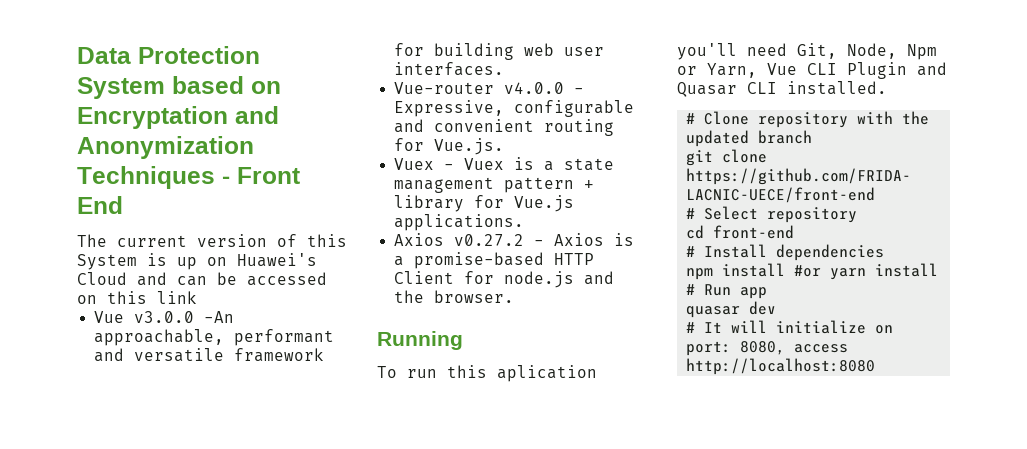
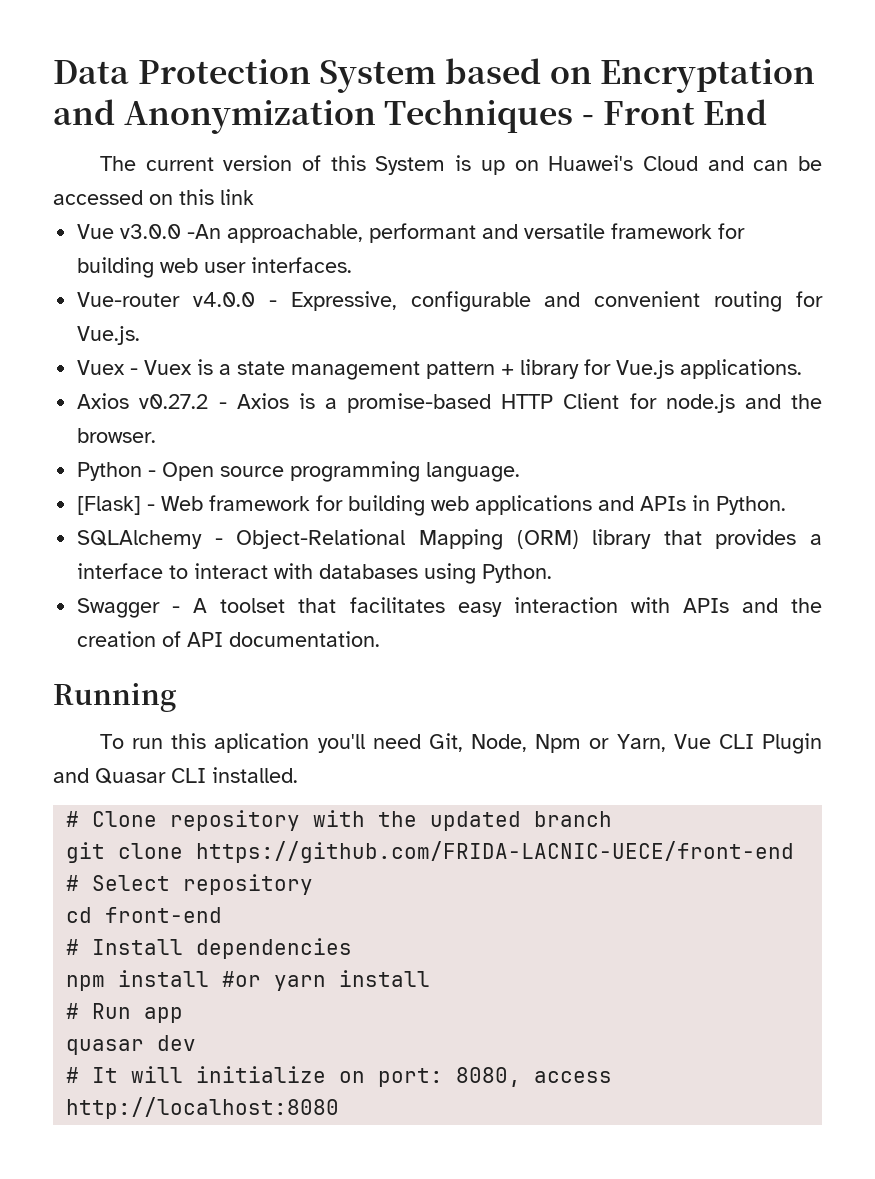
+ Python - Open source programming language.
+ [Flask] - Web framework for building web applications and APIs in Python.
+ SQLAlchemy - Object-Relational Mapping (ORM) library that provides a interface to interact with databases using Python.
+ Swagger - A toolset that facilitates easy interaction with APIs and the creation of API documentation.

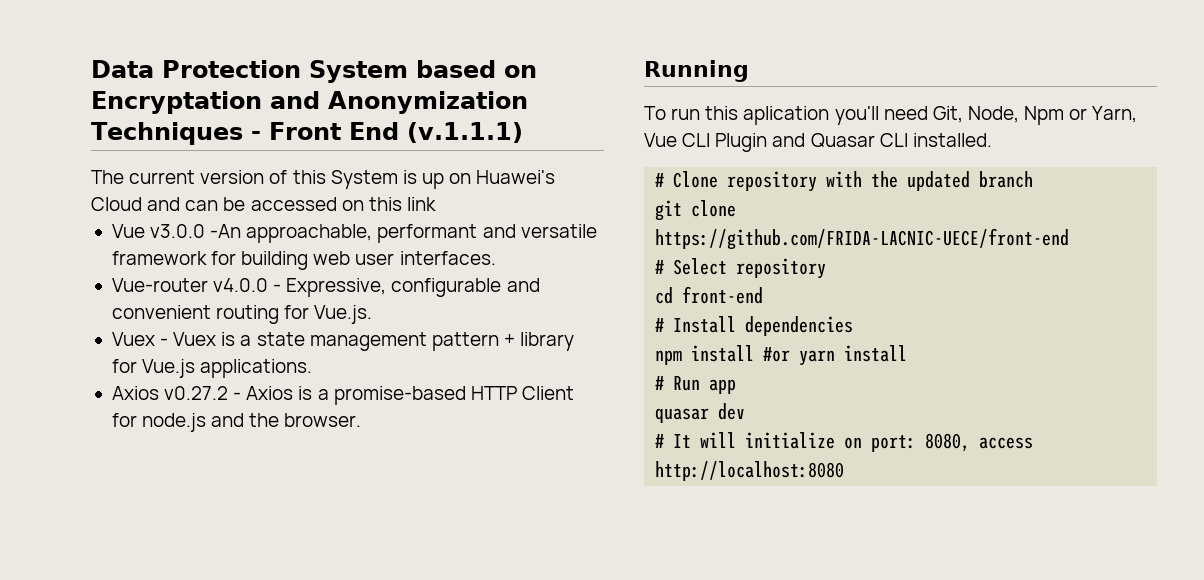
- Data Protection System based on Encryptation and Anonymization Techniques - Front End
+ Data Protection System based on Encryptation and Anonymization Techniques - Front End (v.1.1.1)
- Python - Open source programming language.
- [Flask] - Web framework for building web applications and APIs in Python.
- SQLAlchemy - Object-Relational Mapping (ORM) library that provides a interface to interact with databases using Python.
- Swagger - A toolset that facilitates easy interaction with APIs and the creation of API documentation.

